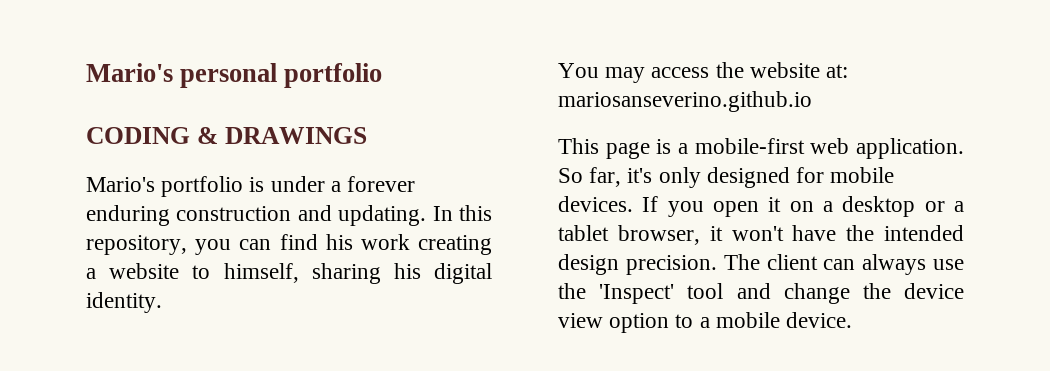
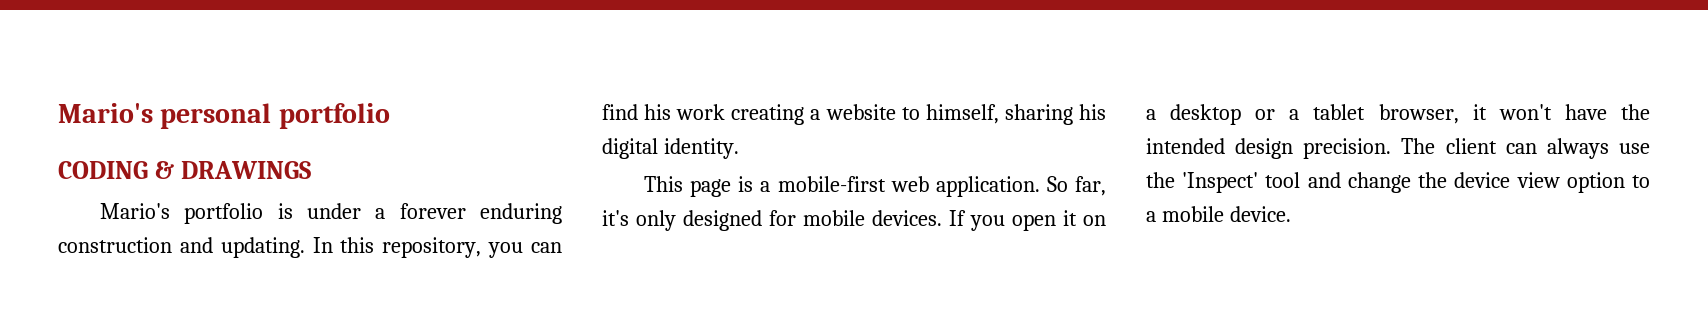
- You may access the website at: mariosanseverino.github.io

